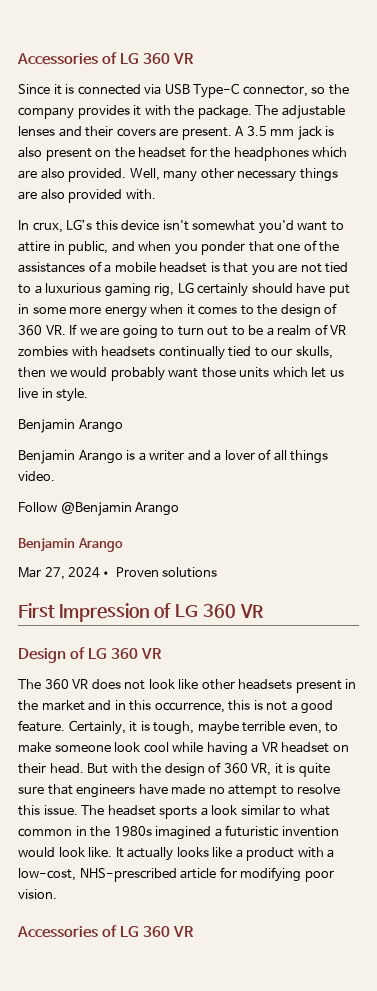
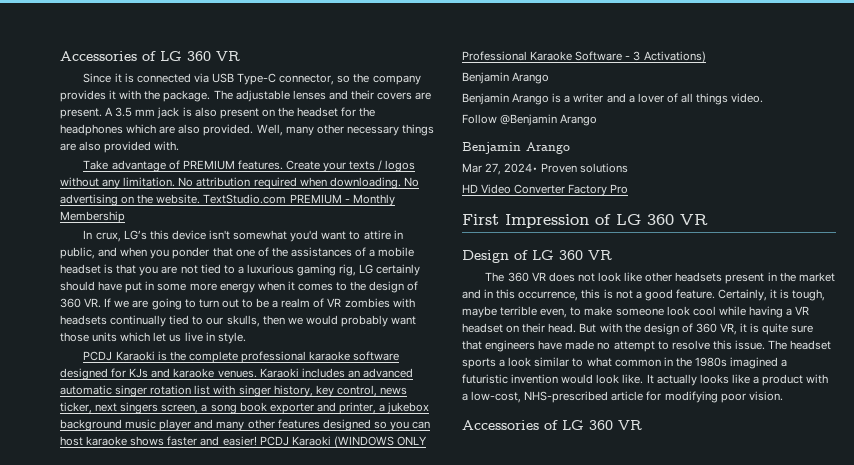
+ Take advantage of PREMIUM features. Create your texts / logos without any limitation. No attribution required when downloading. No advertising on the website. TextStudio.com PREMIUM - Monthly Membership
+ PCDJ Karaoki is the complete professional karaoke software designed for KJs and karaoke venues. Karaoki includes an advanced automatic singer rotation list with singer history, key control, news ticker, next singers screen, a song book exporter and printer, a jukebox background music player and many other features designed so you can host karaoke shows faster and easier! PCDJ Karaoki (WINDOWS ONLY Professional Karaoke Software - 3 Activations)
+ HD Video Converter Factory Pro

